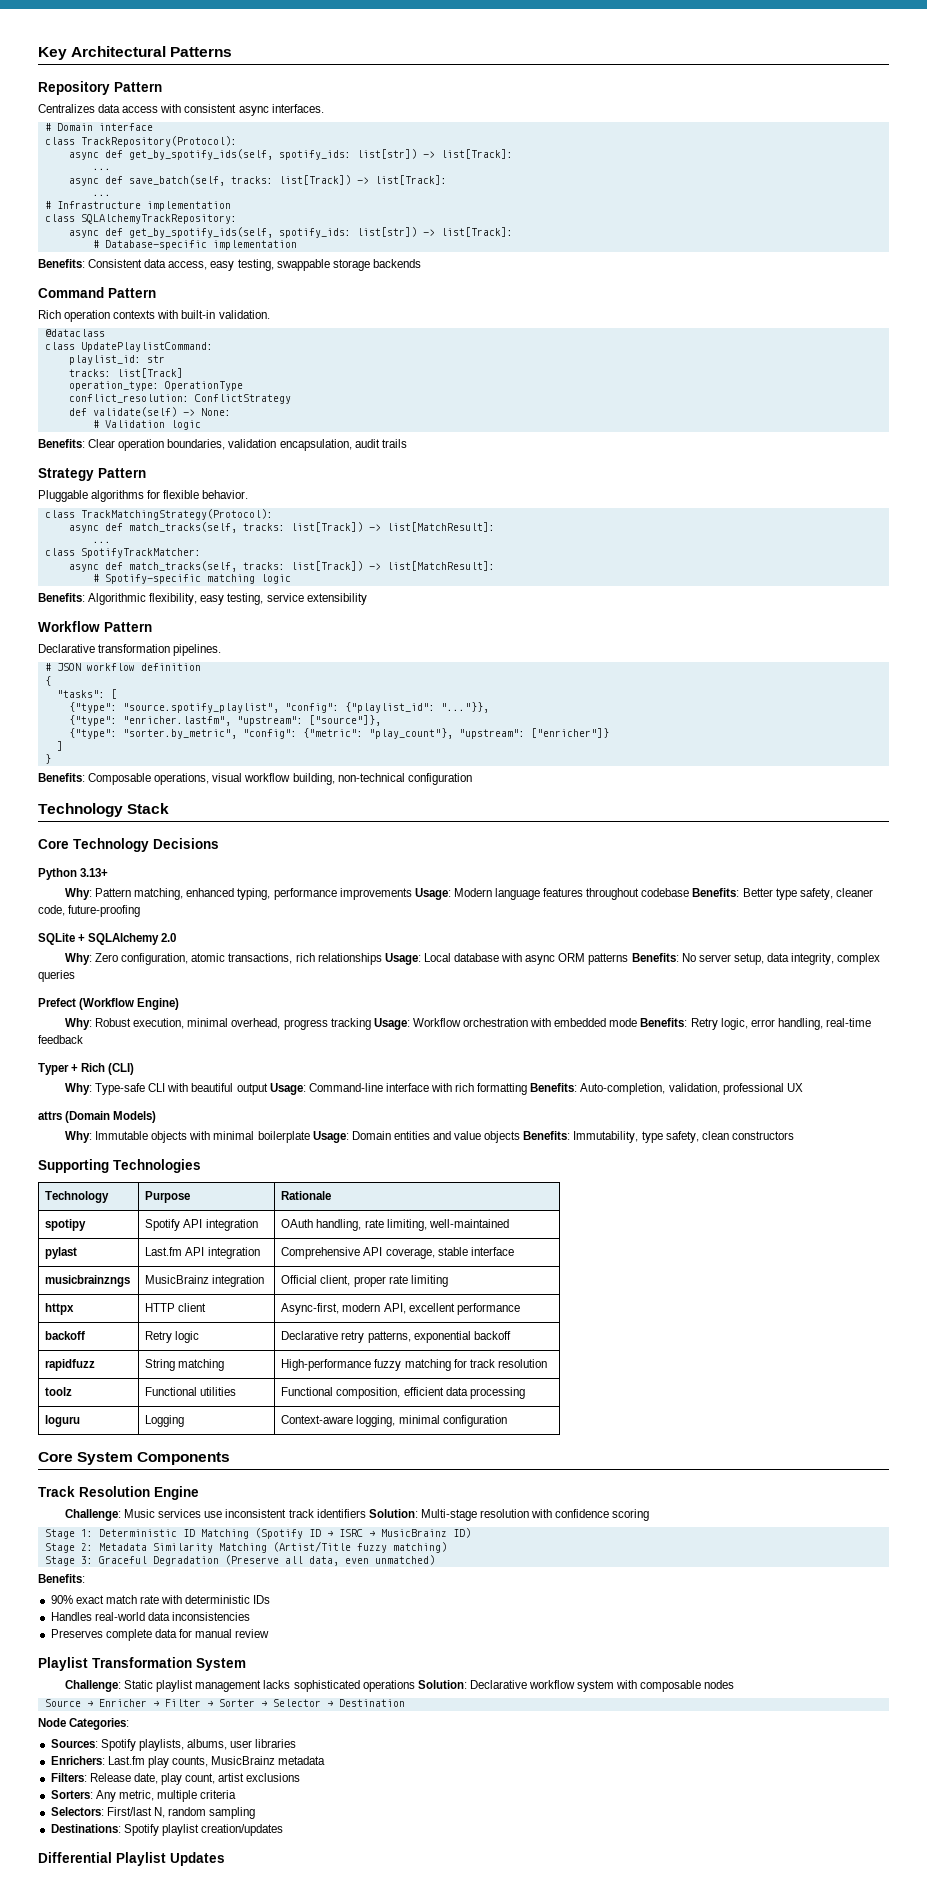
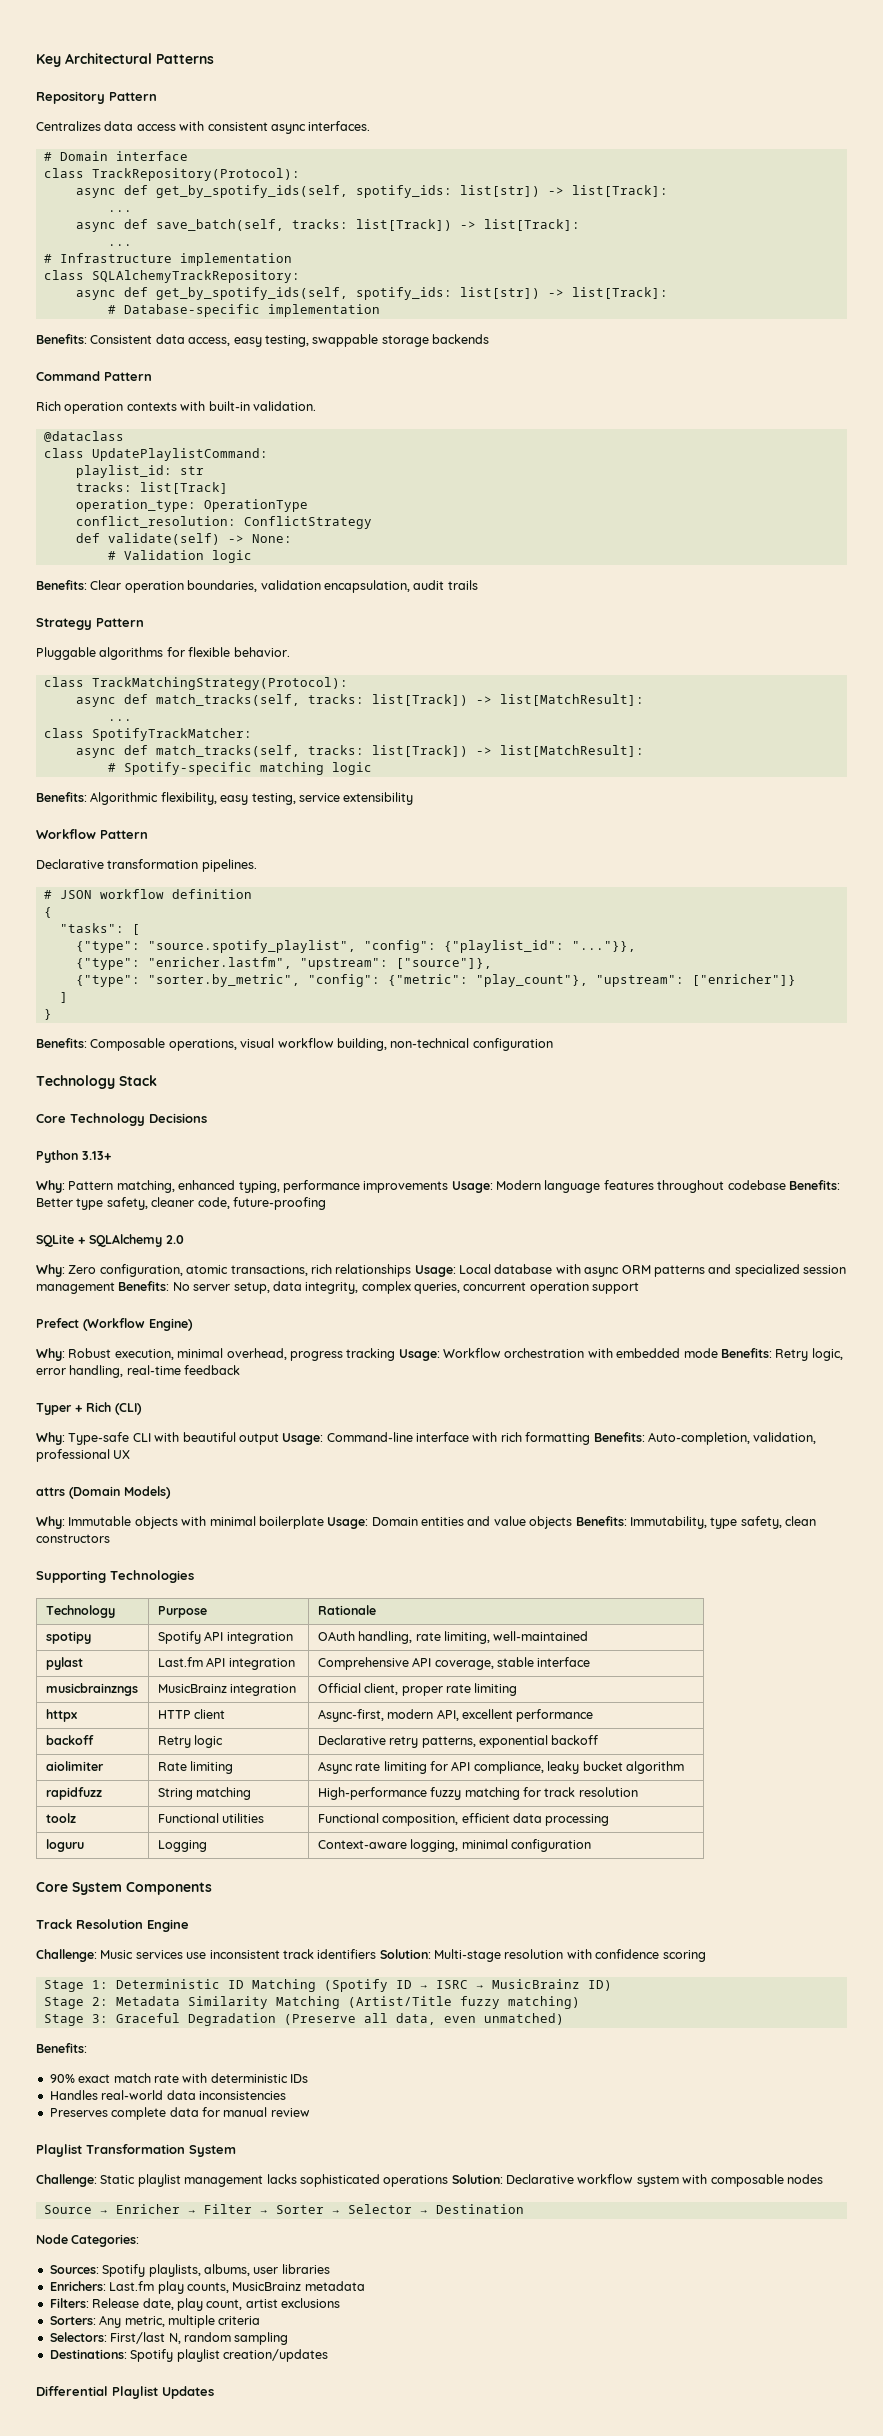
- Why: Zero configuration, atomic transactions, rich relationships Usage: Local database with async ORM patterns Benefits: No server setup, data integrity, complex queries
+ Why: Zero configuration, atomic transactions, rich relationships Usage: Local database with async ORM patterns and specialized session management Benefits: No server setup, data integrity, complex queries, concurrent operation support
+ aiolimiter | Rate limiting | Async rate limiting for API compliance, leaky bucket algorithm

